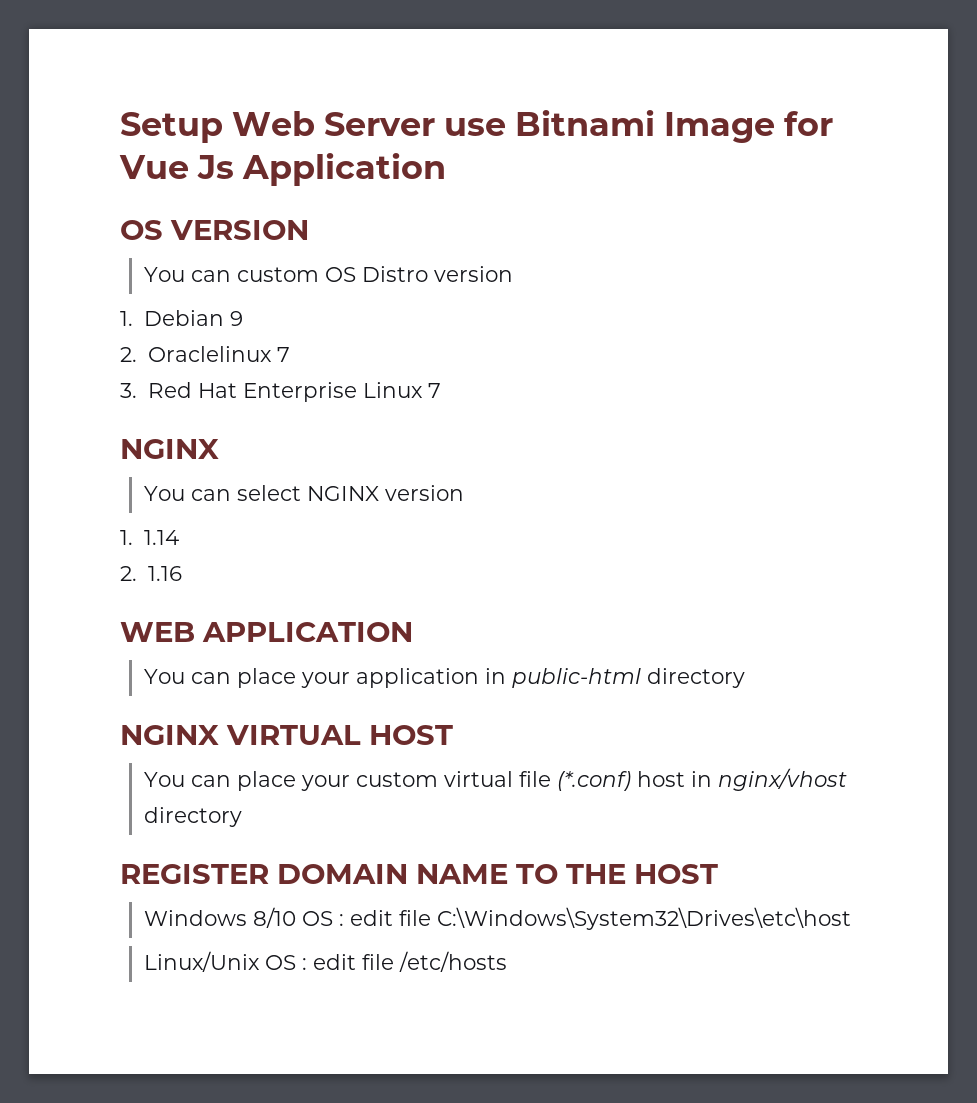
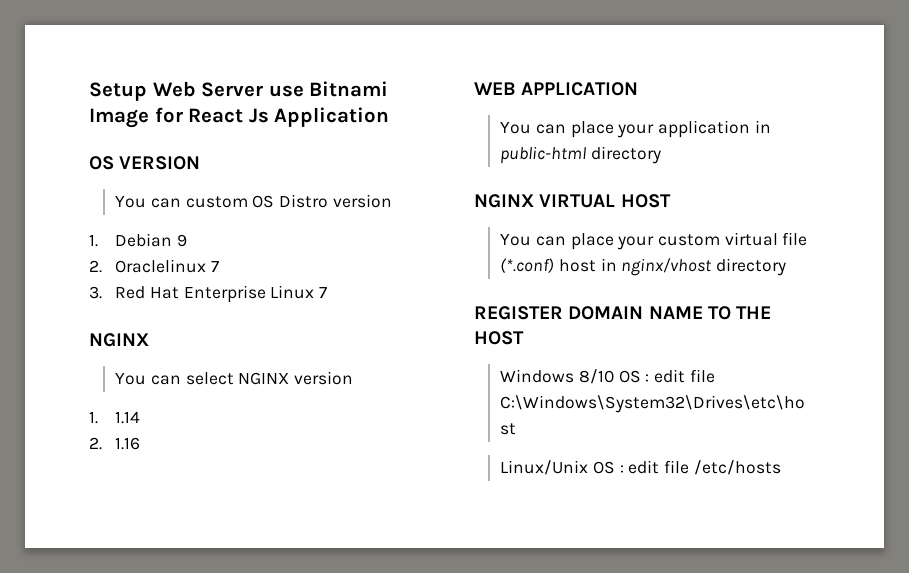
- Setup Web Server use Bitnami Image for Vue Js Application
+ Setup Web Server use Bitnami Image for React Js Application

